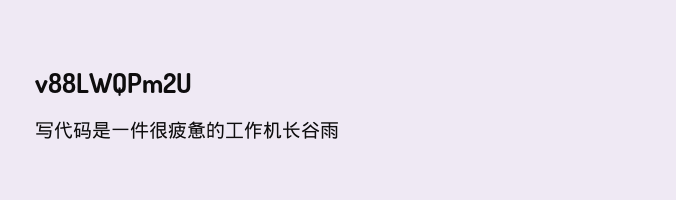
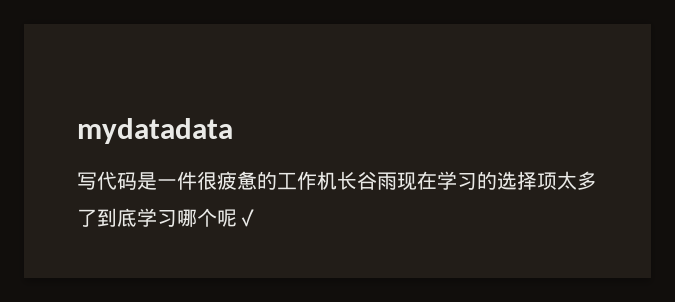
- v88LWQPm2U
+ mydatadata
- 写代码是一件很疲惫的工作机长谷雨
+ 写代码是一件很疲惫的工作机长谷雨现在学习的选择项太多了到底学习哪个呢✓

